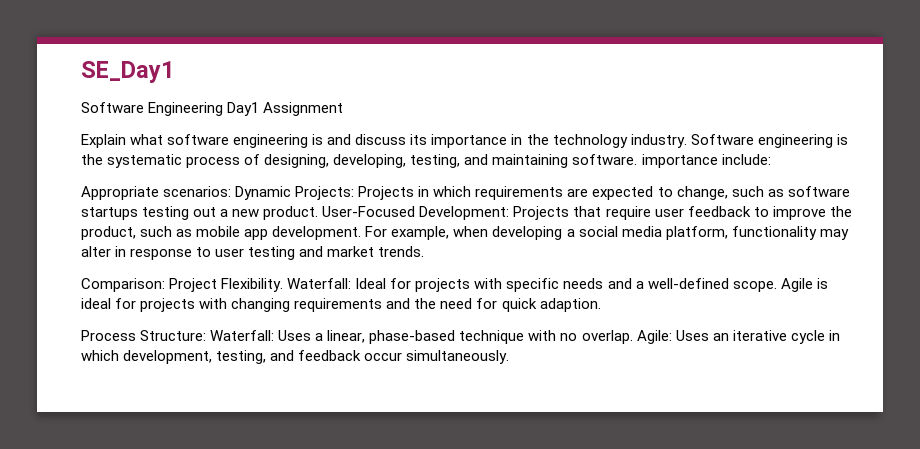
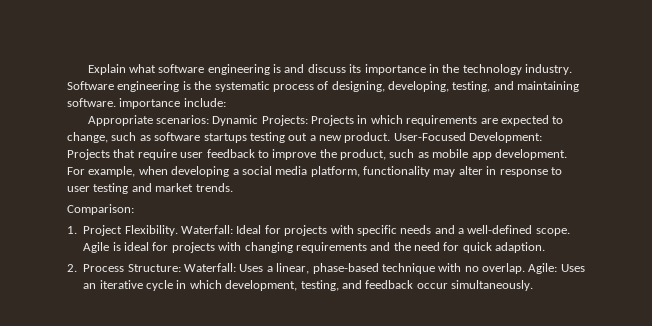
- SE_Day1
- Software Engineering Day1 Assignment
- Comparison: Project Flexibility.
+ Comparison:
+ 1. Project Flexibility.
- Process Structure: Waterfall: Uses a linear, phase-based technique with no overlap.
+ 2. Process Structure: Waterfall: Uses a linear, phase-based technique with no overlap.

